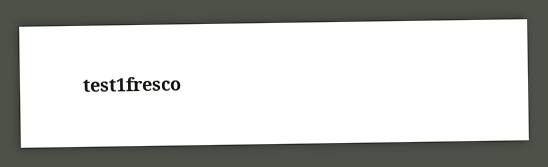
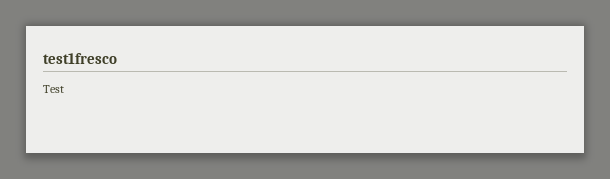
+ Test

